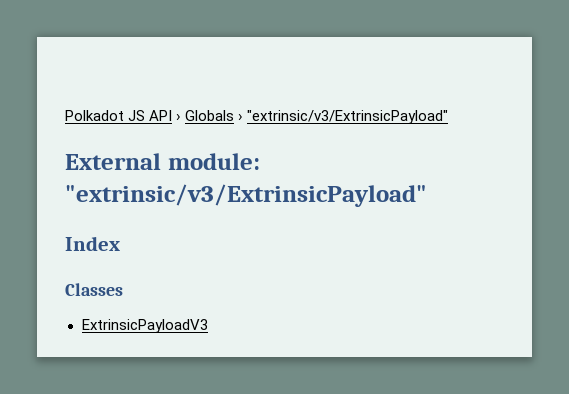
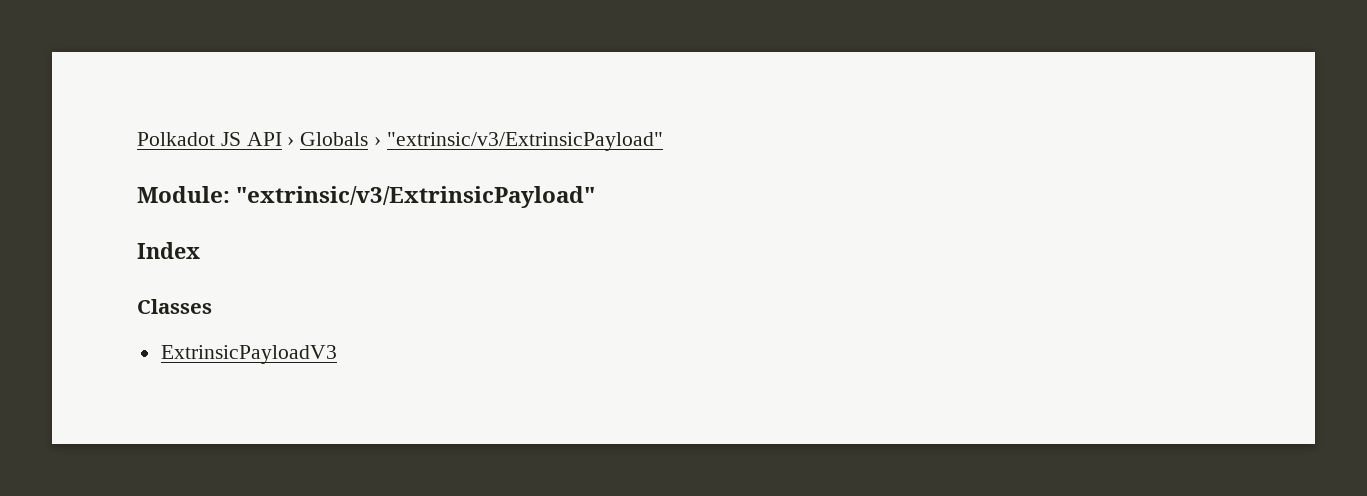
- External module: "extrinsic/v3/ExtrinsicPayload"
+ Module: "extrinsic/v3/ExtrinsicPayload"

